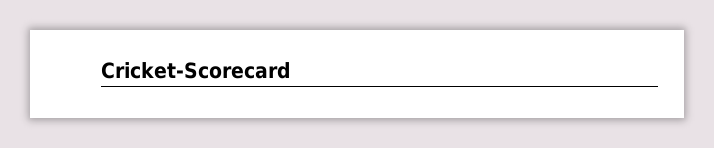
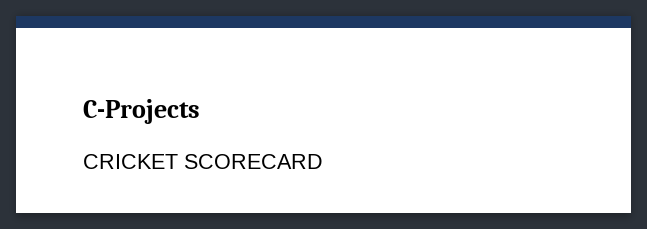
- Cricket-Scorecard
+ C-Projects
+ CRICKET SCORECARD

